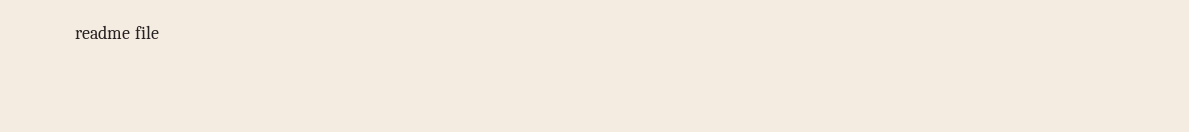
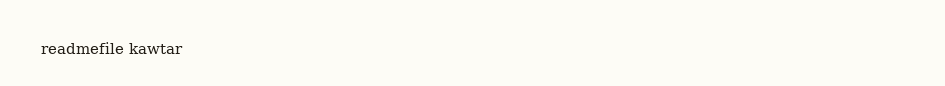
- readme file
+ readmefile kawtar

